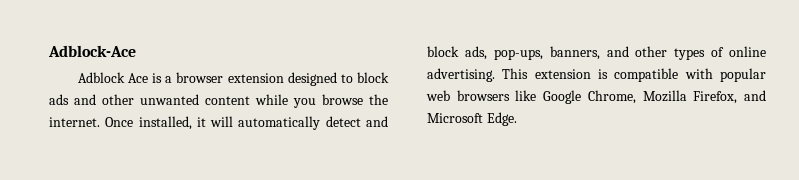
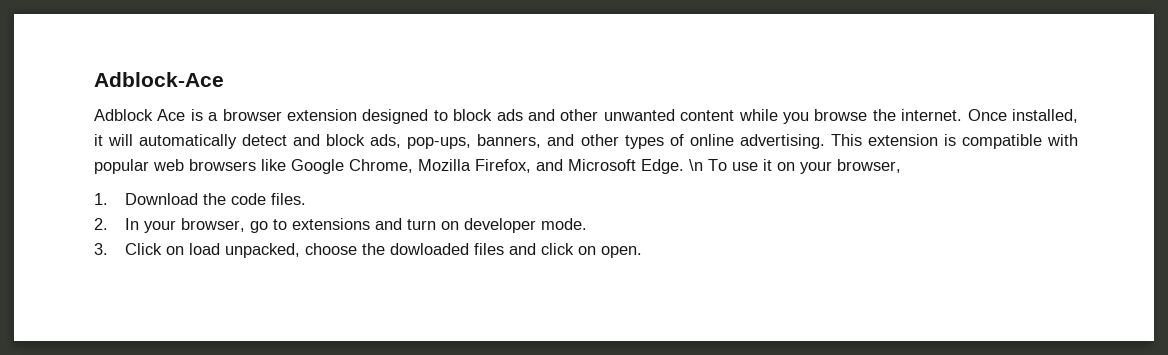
+ \n To use it on your browser,
+ 1. Download the code files.
+ 2. In your browser, go to extensions and turn on developer mode.
+ 3. Click on load unpacked, choose the dowloaded files and click on open.

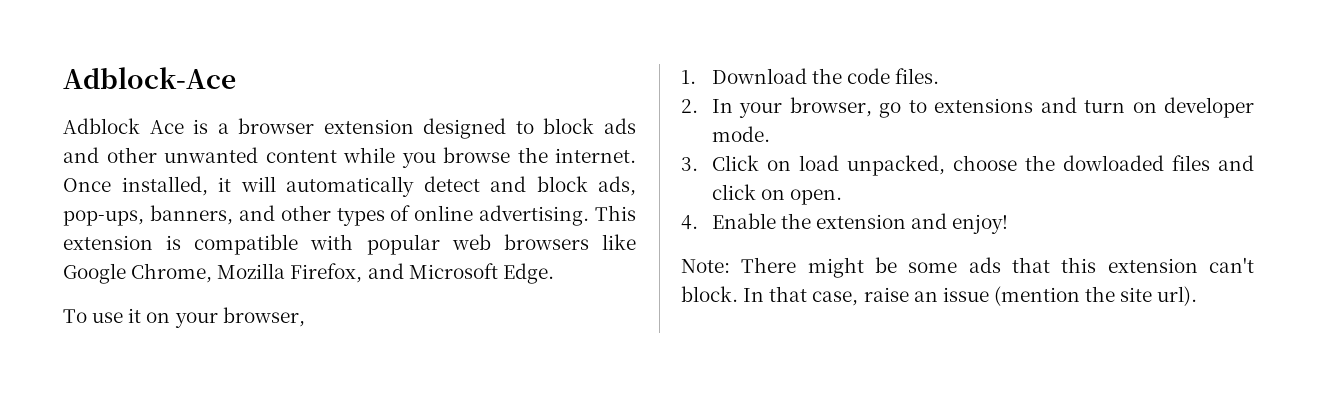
- This extension is compatible with popular web browsers like Google Chrome, Mozilla Firefox, and Microsoft Edge. \n To use it on your browser,
+ This extension is compatible with popular web browsers like Google Chrome, Mozilla Firefox, and Microsoft Edge.
+ To use it on your browser,
+ 4. Enable the extension and enjoy!
+ Note: There might be some ads that this extension can't block. In that case, raise an issue (mention the site url).

